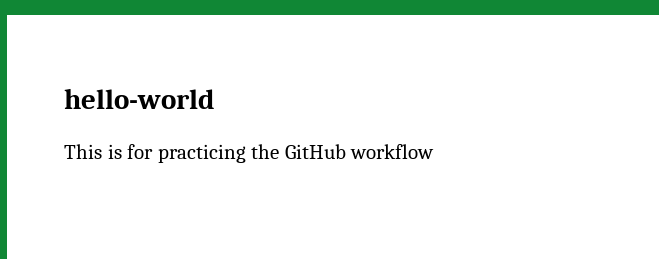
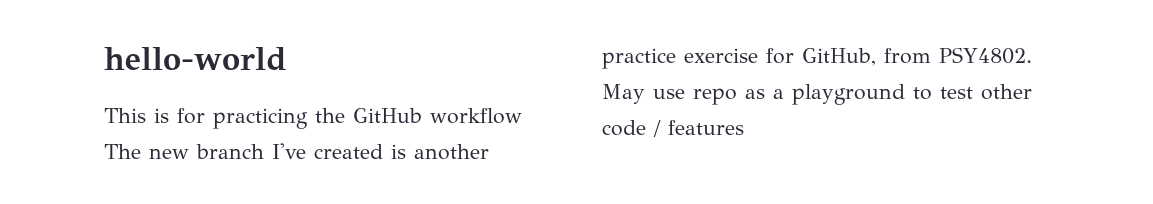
- This is for practicing the GitHub workflow
+ This is for practicing the GitHub workflow The new branch I've created is another practice exercise for GitHub, from PSY4802. May use repo as a playground to test other code / features

